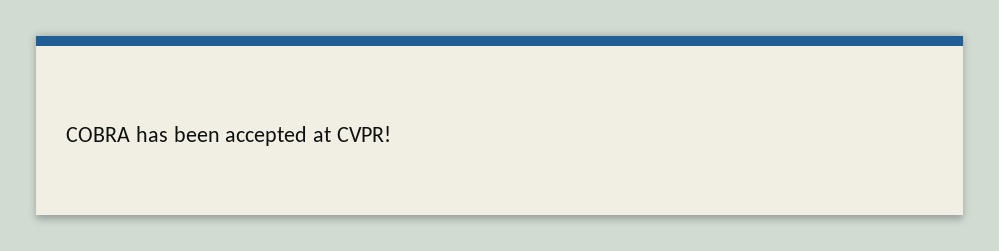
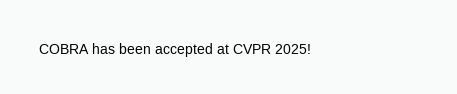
- COBRA has been accepted at CVPR!
+ COBRA has been accepted at CVPR 2025!

